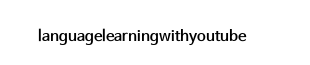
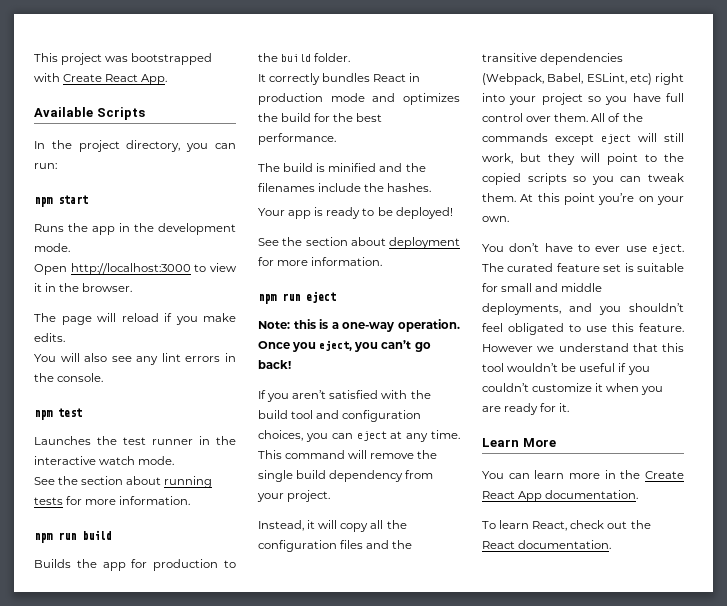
- languagelearningwithyoutube
+ This project was bootstrapped with Create React App.
+ Available Scripts
+ In the project directory, you can run:
+ npm start
+ Runs the app in the development mode.
+ Open http://localhost:3000 to view it in the browser.
+ The page will reload if you make edits.
+ You will also see any lint errors in the console.
+ npm test
+ Launches the test runner in the interactive watch mode.
+ See the section about running tests for more information.
+ npm run build
+ Builds the app for production to the build folder.
+ It correctly bundles React in production mode and optimizes the build for the best performance.
+ The build is minified and the filenames include the hashes.
+ Your app is ready to be deployed!
+ See the section about deployment for more information.
+ npm run eject
+ Note: this is a one-way operation. Once you eject, you can’t go back!
+ If you aren’t satisfied with the build tool and configuration choices, you can eject at any time. This command will remove the single build dependency from your project.
+ Instead, it will copy all the configuration files and the transitive dependencies (Webpack, Babel, ESLint, etc) right into your project so you have full control over them. All of the commands except eject will still work, but they will point to the copied scripts so you can tweak them. At this point you’re on your own.
+ You don’t have to ever use eject. The curated feature set is suitable for small and middle deployments, and you shouldn’t feel obligated to use this feature. However we understand that this tool wouldn’t be useful if you couldn’t customize it when you are ready for it.
+ Learn More
+ You can learn more in the Create React App documentation.
+ To learn React, check out the React documentation.

